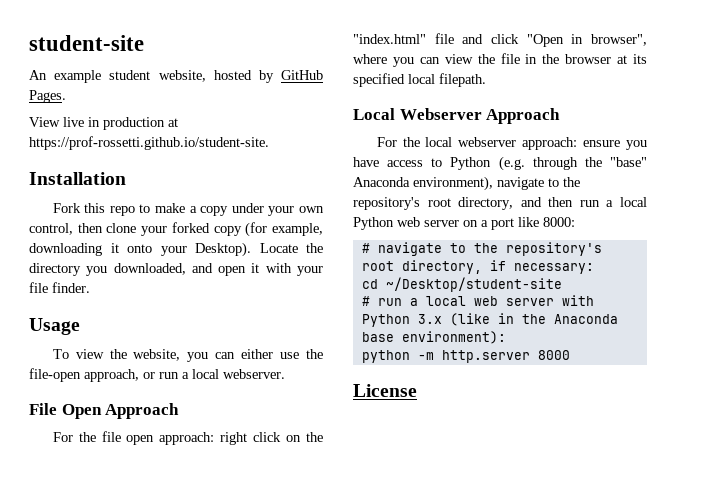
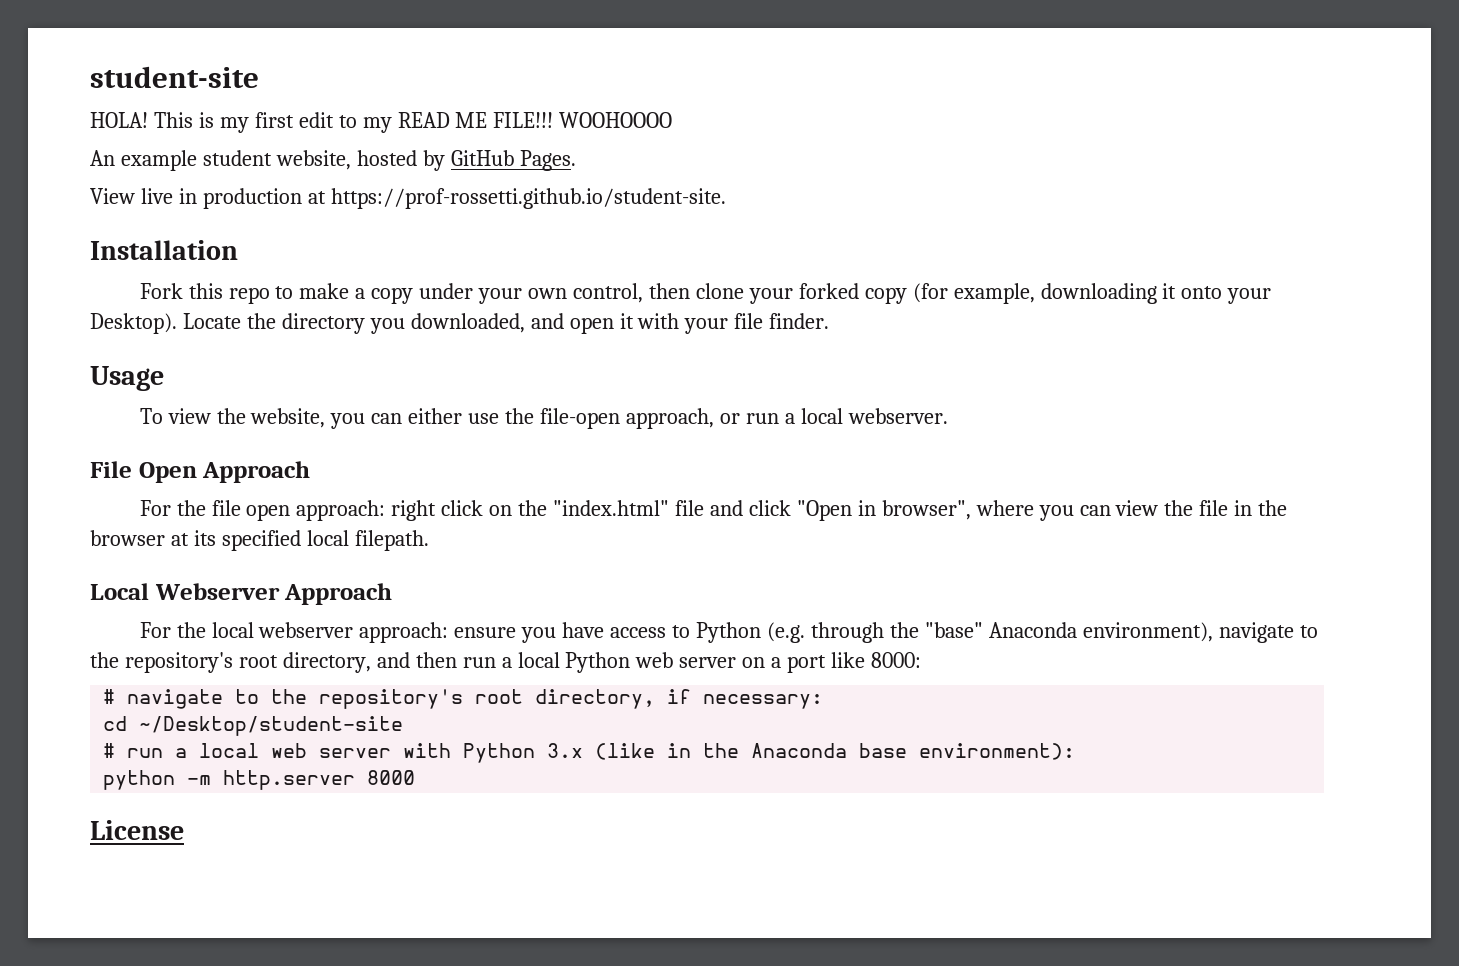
+ HOLA! This is my first edit to my READ ME FILE!!! WOOHOOOO

